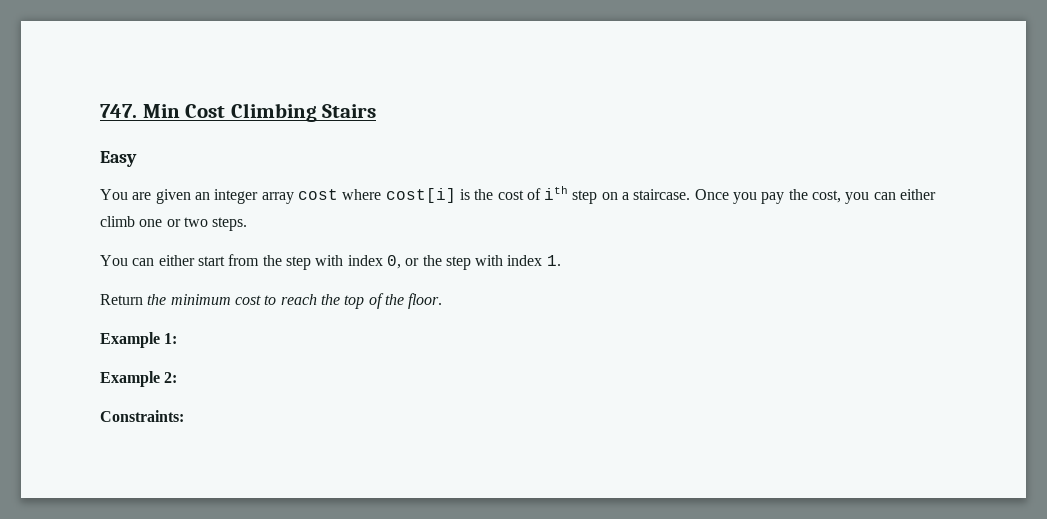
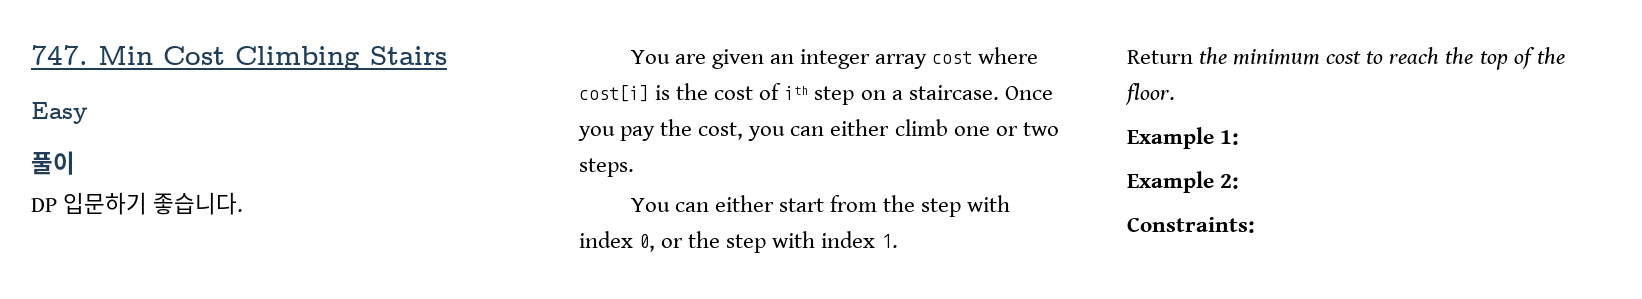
+ 풀이
+ DP 입문하기 좋습니다.

